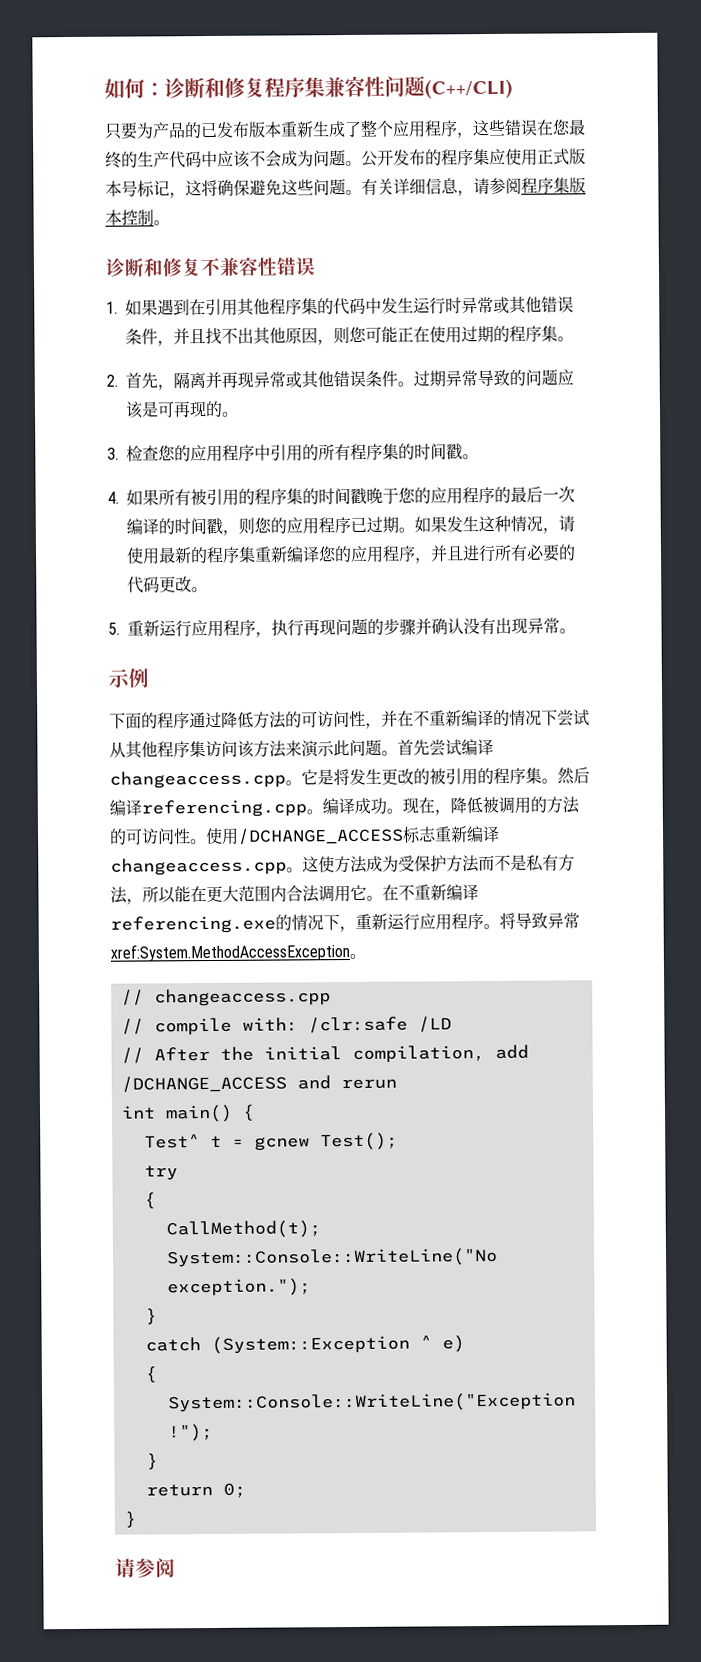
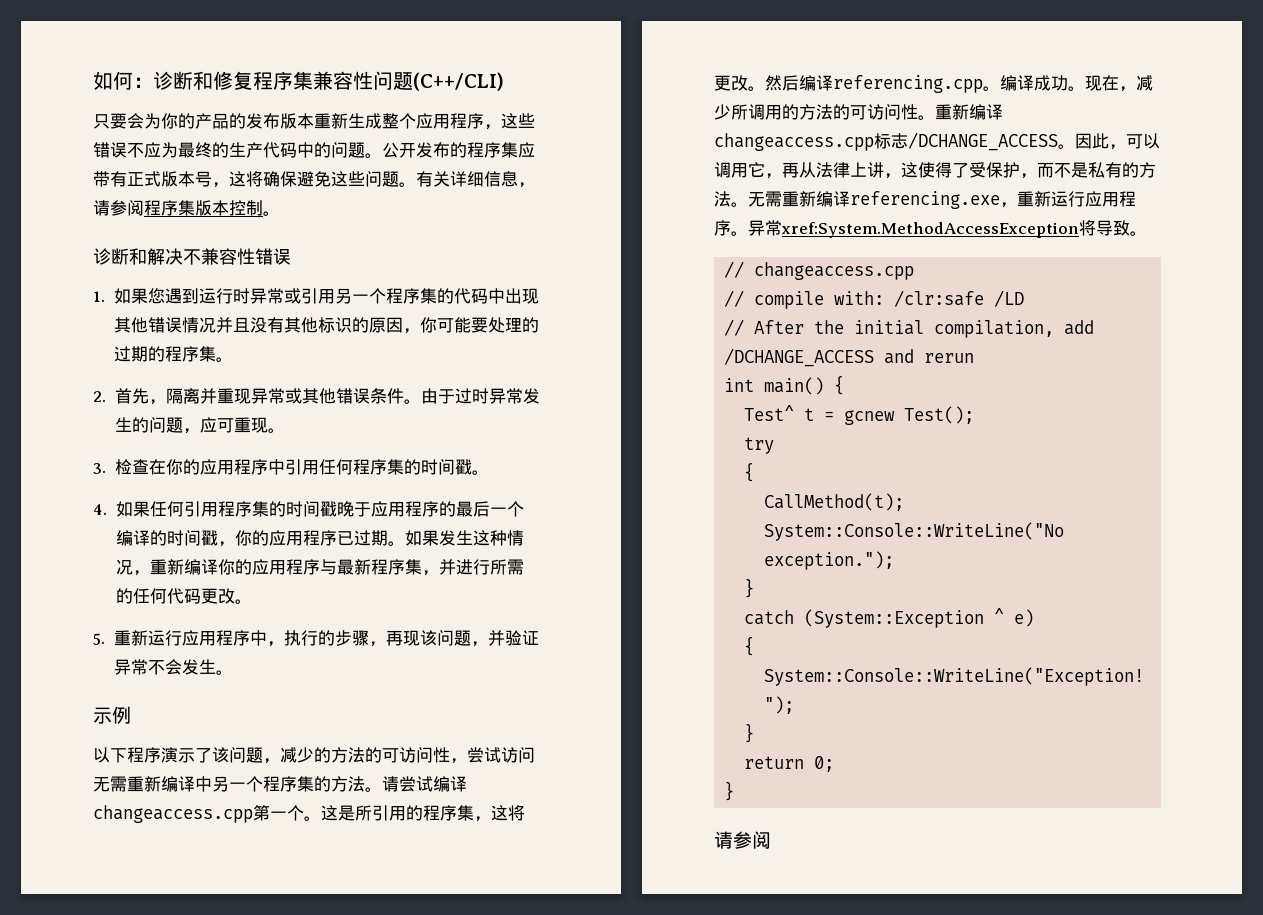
- 只要为产品的已发布版本重新生成了整个应用程序，这些错误在您最终的生产代码中应该不会成为问题。
+ 只要会为你的产品的发布版本重新生成整个应用程序，这些错误不应为最终的生产代码中的问题。
- 公开发布的程序集应使用正式版本号标记，这将确保避免这些问题。
+ 公开发布的程序集应带有正式版本号，这将确保避免这些问题。
- 诊断和修复不兼容性错误
+ 诊断和解决不兼容性错误
- 1.如果遇到在引用其他程序集的代码中发生运行时异常或其他错误条件，并且找不出其他原因，则您可能正在使用过期的程序集。
+ 1.如果您遇到运行时异常或引用另一个程序集的代码中出现其他错误情况并且没有其他标识的原因，你可能要处理的过期的程序集。
- 2.首先，隔离并再现异常或其他错误条件。
+ 2.首先，隔离并重现异常或其他错误条件。
- 过期异常导致的问题应该是可再现的。
+ 由于过时异常发生的问题，应可重现。
- 3.检查您的应用程序中引用的所有程序集的时间戳。
+ 3.检查在你的应用程序中引用任何程序集的时间戳。
- 4.如果所有被引用的程序集的时间戳晚于您的应用程序的最后一次编译的时间戳，则您的应用程序已过期。
+ 4.如果任何引用程序集的时间戳晚于应用程序的最后一个编译的时间戳，你的应用程序已过期。
- 如果发生这种情况，请使用最新的程序集重新编译您的应用程序，并且进行所有必要的代码更改。
+ 如果发生这种情况，重新编译你的应用程序与最新程序集，并进行所需的任何代码更改。
- 5.重新运行应用程序，执行再现问题的步骤并确认没有出现异常。
+ 5.重新运行应用程序中，执行的步骤，再现该问题，并验证异常不会发生。
  示例
- 下面的程序通过降低方法的可访问性，并在不重新编译的情况下尝试从其他程序集访问该方法来演示此问题。首先尝试编译changeaccess.cpp。它是将发生更改的被引用的程序集。
+ 以下程序演示了该问题，减少的方法的可访问性，尝试访问无需重新编译中另一个程序集的方法。请尝试编译changeaccess.cpp第一个。这是所引用的程序集，这将更改。
- 现在，降低被调用的方法的可访问性。
+ 现在，减少所调用的方法的可访问性。
- 使用/DCHANGE_ACCESS标志重新编译changeaccess.cpp。这使方法成为受保护方法而不是私有方法，所以能在更大范围内合法调用它。在不重新编译referencing.exe的情况下，重新运行应用程序。
+ 重新编译changeaccess.cpp标志/DCHANGE_ACCESS。因此，可以调用它，再从法律上讲，这使得了受保护，而不是私有的方法。无需重新编译referencing.exe，重新运行应用程序。
- 将导致异常xref:System.MethodAccessException。
+ 异常xref:System.MethodAccessException将导致。

